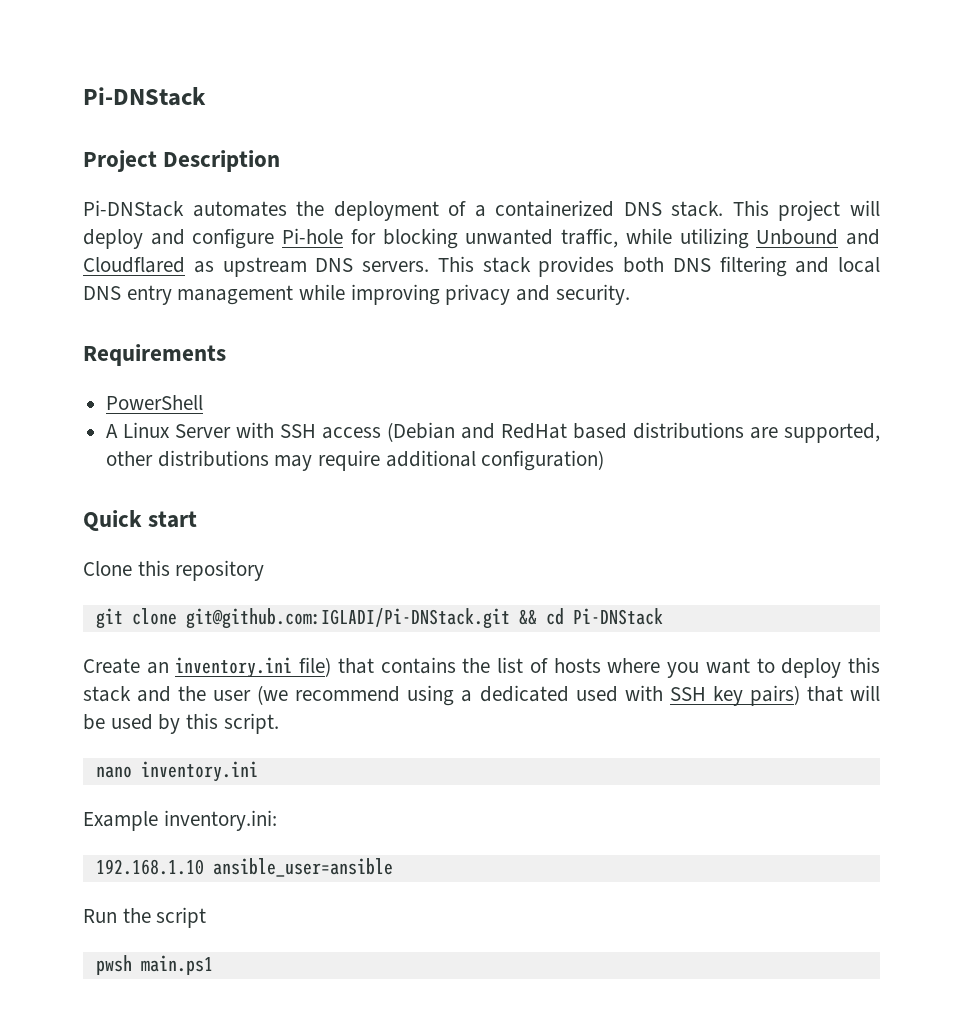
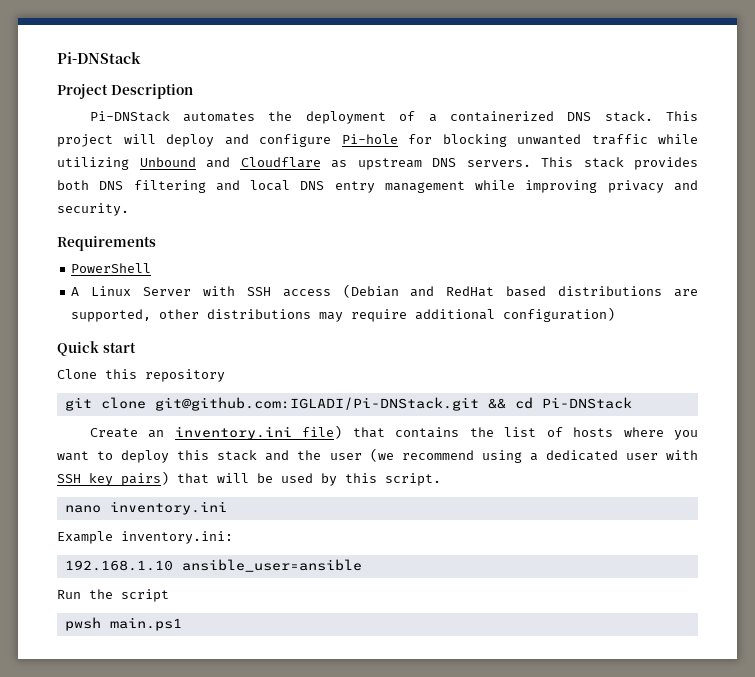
- This project will deploy and configure Pi-hole for blocking unwanted traffic, while utilizing Unbound and Cloudflared as upstream DNS servers.
+ This project will deploy and configure Pi-hole for blocking unwanted traffic while utilizing Unbound and Cloudflare as upstream DNS servers.
- Create an inventory.ini file) that contains the list of hosts where you want to deploy this stack and the user (we recommend using a dedicated used with SSH key pairs) that will be used by this script.
+ Create an inventory.ini file) that contains the list of hosts where you want to deploy this stack and the user (we recommend using a dedicated user with SSH key pairs) that will be used by this script.

